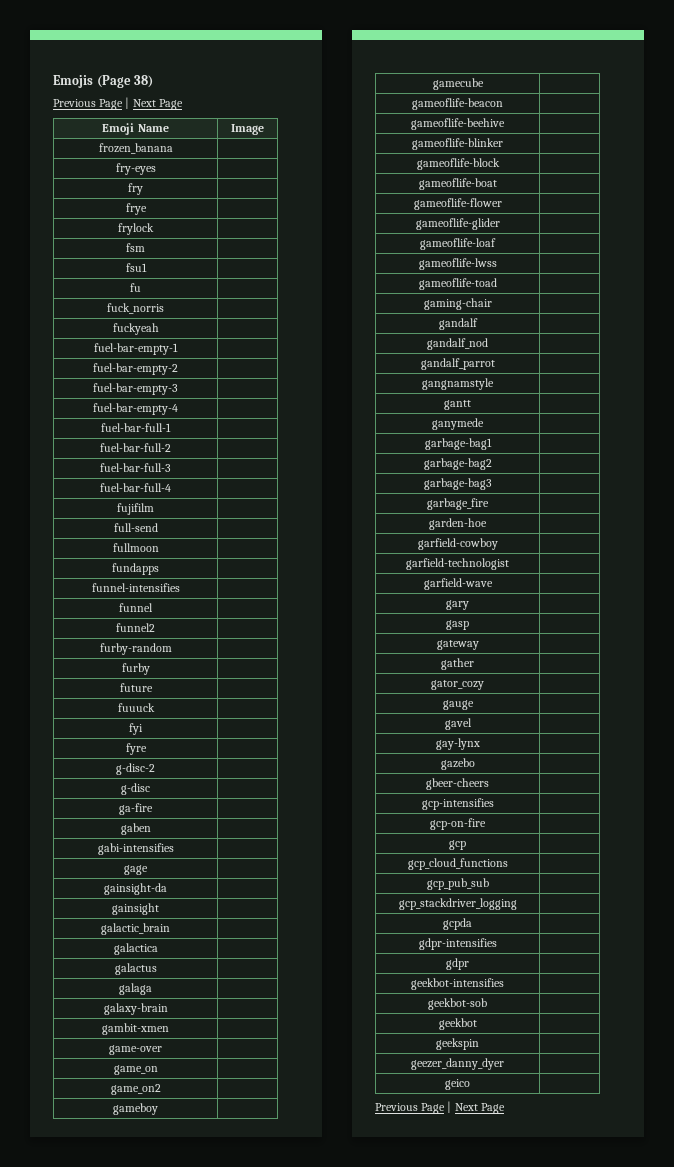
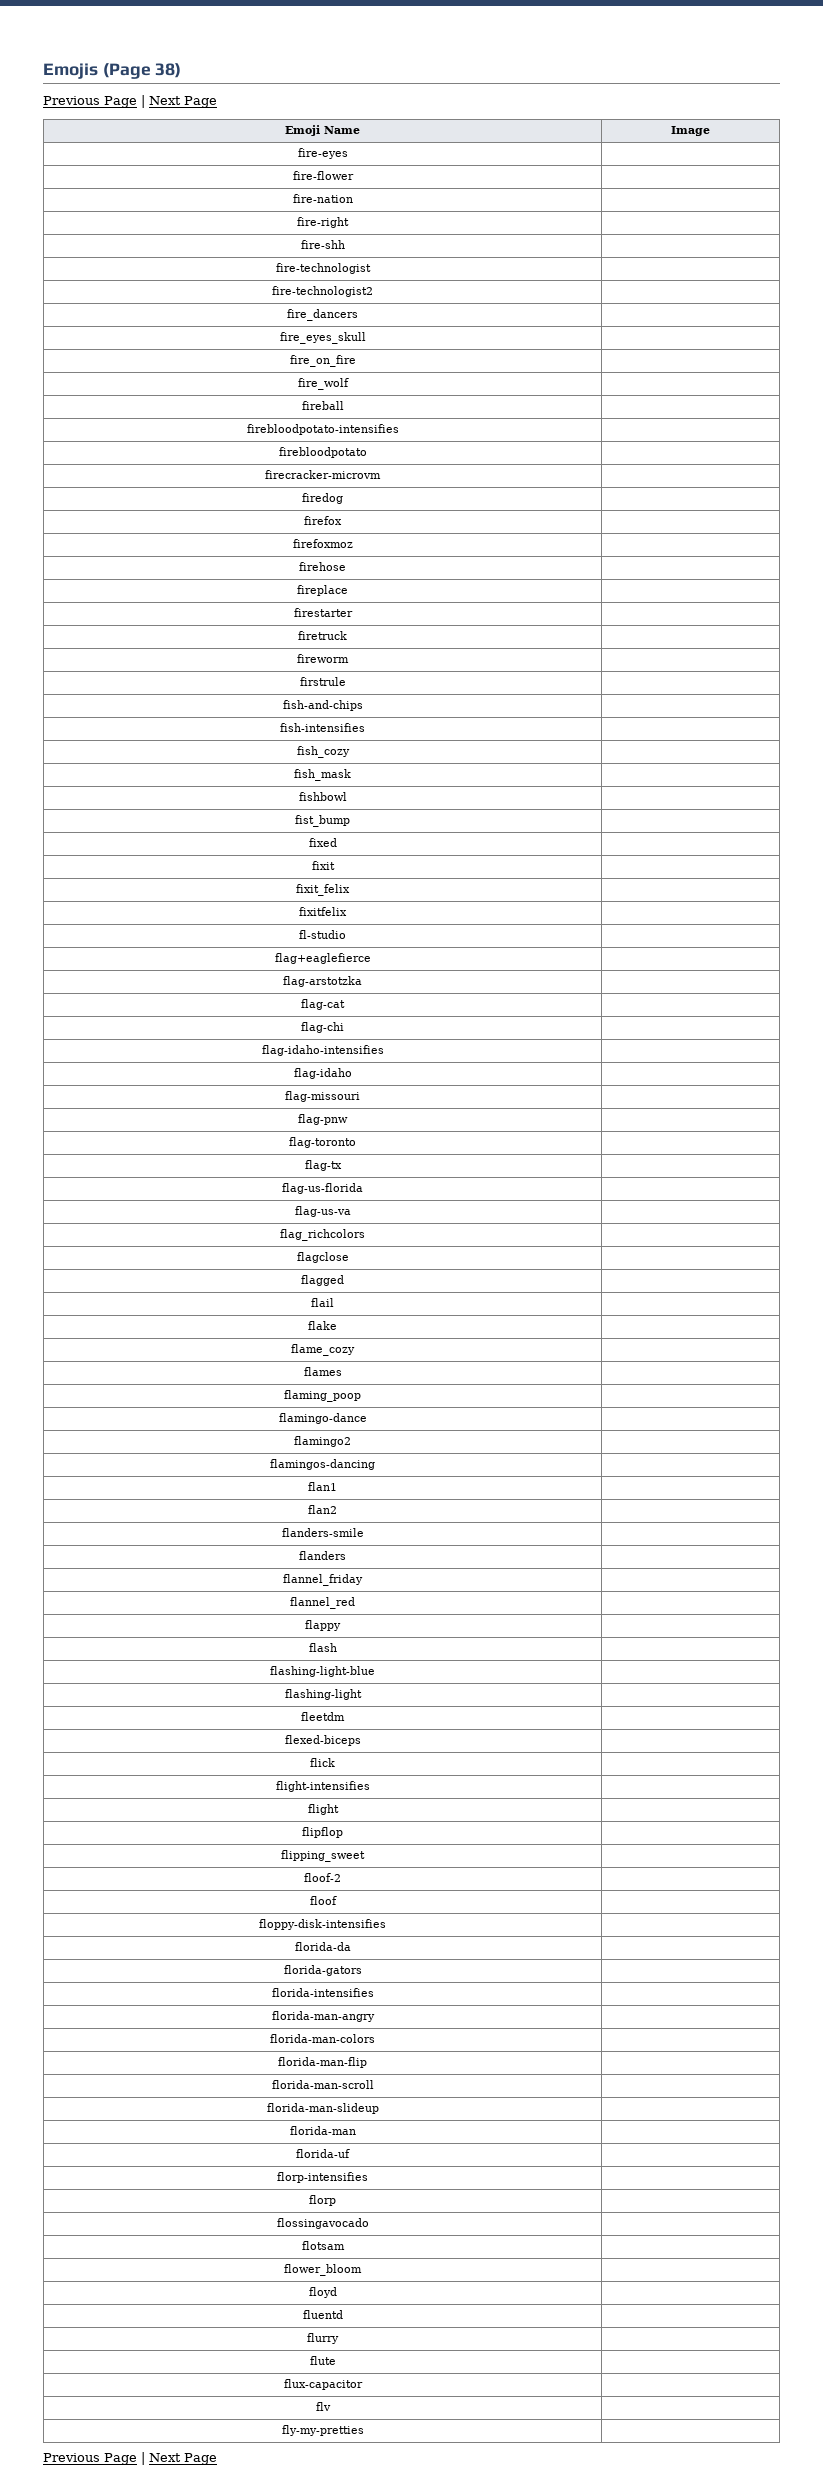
- frozen_banana |
- fry-eyes |
- fry |
- frye |
- frylock |
- fsm |
- fsu1 |
- fu |
- fuck_norris |
- fuckyeah |
- fuel-bar-empty-1 |
- fuel-bar-empty-2 |
- fuel-bar-empty-3 |
- fuel-bar-empty-4 |
- fuel-bar-full-1 |
- fuel-bar-full-2 |
- fuel-bar-full-3 |
- fuel-bar-full-4 |
- fujifilm |
- full-send |
- fullmoon |
- fundapps |
- funnel-intensifies |
- funnel |
- funnel2 |
- furby-random |
- furby |
- future |
- fuuuck |
- fyi |
- fyre |
- g-disc-2 |
- g-disc |
- ga-fire |
- gaben |
- gabi-intensifies |
- gage |
- gainsight-da |
- gainsight |
- galactic_brain |
- galactica |
- galactus |
- galaga |
- galaxy-brain |
- gambit-xmen |
- game-over |
- game_on |
- game_on2 |
- gameboy |
- gamecube |
- gameoflife-beacon |
- gameoflife-beehive |
- gameoflife-blinker |
- gameoflife-block |
- gameoflife-boat |
- gameoflife-flower |
- gameoflife-glider |
- gameoflife-loaf |
- gameoflife-lwss |
- gameoflife-toad |
- gaming-chair |
- gandalf |
- gandalf_nod |
- gandalf_parrot |
- gangnamstyle |
- gantt |
- ganymede |
- garbage-bag1 |
- garbage-bag2 |
- garbage-bag3 |
- garbage_fire |
- garden-hoe |
- garfield-cowboy |
- garfield-technologist |
- garfield-wave |
- gary |
- gasp |
- gateway |
- gather |
- gator_cozy |
- gauge |
- gavel |
- gay-lynx |
- gazebo |
- gbeer-cheers |
- gcp-intensifies |
- gcp-on-fire |
- gcp |
- gcp_cloud_functions |
- gcp_pub_sub |
- gcp_stackdriver_logging |
- gcpda |
- gdpr-intensifies |
- gdpr |
- geekbot-intensifies |
- geekbot-sob |
- geekbot |
- geekspin |
- geezer_danny_dyer |
- geico |
+ fire-eyes |
+ fire-flower |
+ fire-nation |
+ fire-right |
+ fire-shh |
+ fire-technologist |
+ fire-technologist2 |
+ fire_dancers |
+ fire_eyes_skull |
+ fire_on_fire |
+ fire_wolf |
+ fireball |
+ firebloodpotato-intensifies |
+ firebloodpotato |
+ firecracker-microvm |
+ firedog |
+ firefox |
+ firefoxmoz |
+ firehose |
+ fireplace |
+ firestarter |
+ firetruck |
+ fireworm |
+ firstrule |
+ fish-and-chips |
+ fish-intensifies |
+ fish_cozy |
+ fish_mask |
+ fishbowl |
+ fist_bump |
+ fixed |
+ fixit |
+ fixit_felix |
+ fixitfelix |
+ fl-studio |
+ flag+eaglefierce |
+ flag-arstotzka |
+ flag-cat |
+ flag-chi |
+ flag-idaho-intensifies |
+ flag-idaho |
+ flag-missouri |
+ flag-pnw |
+ flag-toronto |
+ flag-tx |
+ flag-us-florida |
+ flag-us-va |
+ flag_richcolors |
+ flagclose |
+ flagged |
+ flail |
+ flake |
+ flame_cozy |
+ flames |
+ flaming_poop |
+ flamingo-dance |
+ flamingo2 |
+ flamingos-dancing |
+ flan1 |
+ flan2 |
+ flanders-smile |
+ flanders |
+ flannel_friday |
+ flannel_red |
+ flappy |
+ flash |
+ flashing-light-blue |
+ flashing-light |
+ fleetdm |
+ flexed-biceps |
+ flick |
+ flight-intensifies |
+ flight |
+ flipflop |
+ flipping_sweet |
+ floof-2 |
+ floof |
+ floppy-disk-intensifies |
+ florida-da |
+ florida-gators |
+ florida-intensifies |
+ florida-man-angry |
+ florida-man-colors |
+ florida-man-flip |
+ florida-man-scroll |
+ florida-man-slideup |
+ florida-man |
+ florida-uf |
+ florp-intensifies |
+ florp |
+ flossingavocado |
+ flotsam |
+ flower_bloom |
+ floyd |
+ fluentd |
+ flurry |
+ flute |
+ flux-capacitor |
+ flv |
+ fly-my-pretties |

